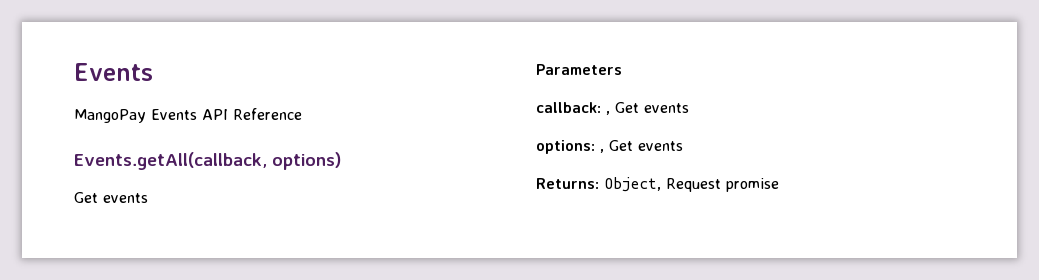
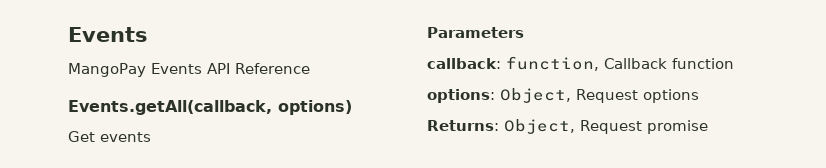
- callback: , Get events
- options: , Get events
+ callback: function, Callback function
+ options: Object, Request options

